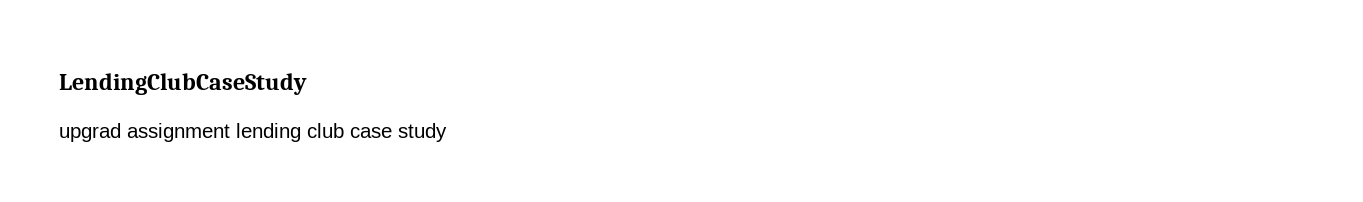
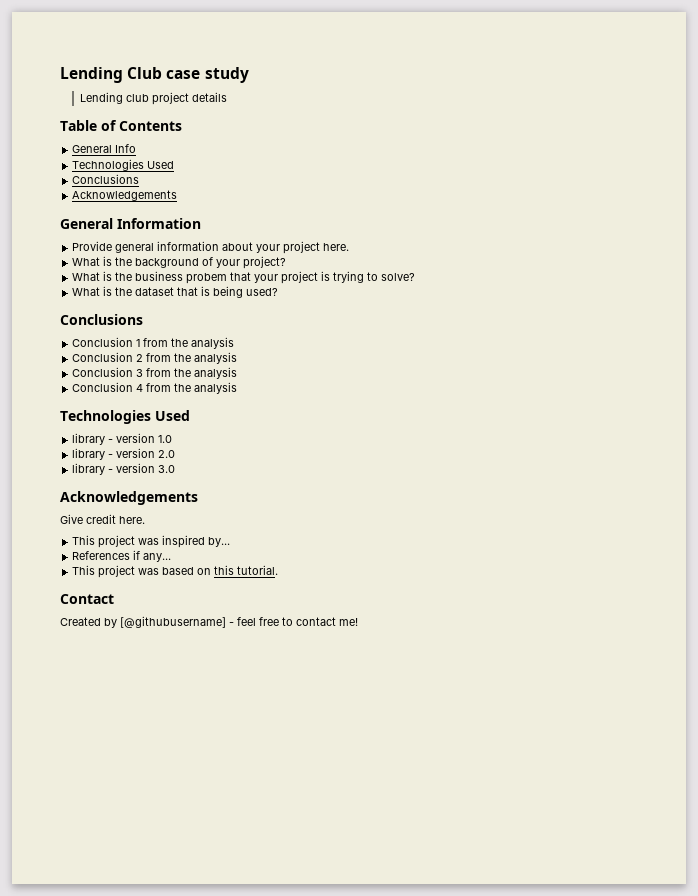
- LendingClubCaseStudy
- upgrad assignment lending club case study
+ Lending Club case study
+ Lending club project details
+ Table of Contents
+ General Info
+ Technologies Used
+ Conclusions
+ Acknowledgements
+ General Information
+ Provide general information about your project here.
+ What is the background of your project?
+ What is the business probem that your project is trying to solve?
+ What is the dataset that is being used?
+ Conclusions
+ Conclusion 1 from the analysis
+ Conclusion 2 from the analysis
+ Conclusion 3 from the analysis
+ Conclusion 4 from the analysis
+ Technologies Used
+ library - version 1.0
+ library - version 2.0
+ library - version 3.0
+ Acknowledgements
+ Give credit here.
+ This project was inspired by...
+ References if any...
+ This project was based on this tutorial.
+ Contact
+ Created by [@githubusername] - feel free to contact me!

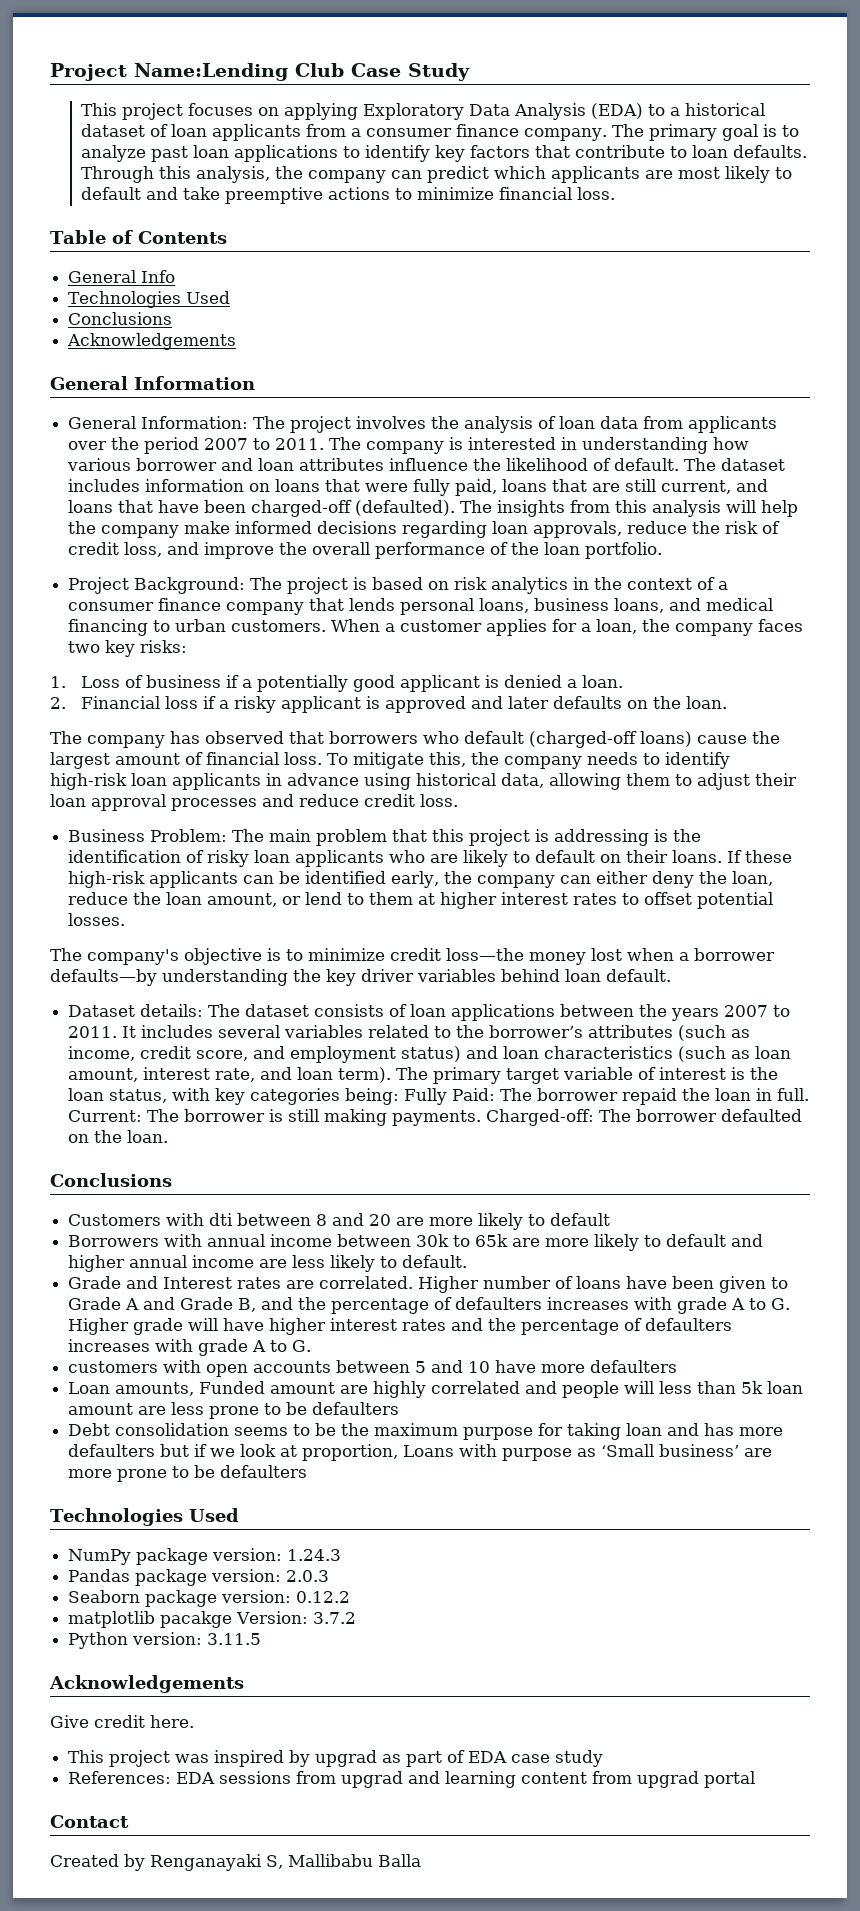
- Lending Club case study
- Lending club project details
+ Project Name:Lending Club Case Study
+ This project focuses on applying Exploratory Data Analysis (EDA) to a historical dataset of loan applicants from a consumer finance company. The primary goal is to analyze past loan applications to identify key factors that contribute to loan defaults. Through this analysis, the company can predict which applicants are most likely to default and take preemptive actions to minimize financial loss.
- Provide general information about your project here.
- What is the background of your project?
- What is the business probem that your project is trying to solve?
- What is the dataset that is being used?
+ General Information: The project involves the analysis of loan data from applicants over the period 2007 to 2011. The company is interested in understanding how various borrower and loan attributes influence the likelihood of default. The dataset includes information on loans that were fully paid, loans that are still current, and loans that have been charged-off (defaulted). The insights from this analysis will help the company make informed decisions regarding loan approvals, reduce the risk of credit loss, and improve the overall performance of the loan portfolio.
+ Project Background: The project is based on risk analytics in the context of a consumer finance company that lends personal loans, business loans, and medical financing to urban customers. When a customer applies for a loan, the company faces two key risks:
+ 1. Loss of business if a potentially good applicant is denied a loan.
+ 2. Financial loss if a risky applicant is approved and later defaults on the loan.
+ The company has observed that borrowers who default (charged-off loans) cause the largest amount of financial loss. To mitigate this, the company needs to identify high-risk loan applicants in advance using historical data, allowing them to adjust their loan approval processes and reduce credit loss.
+ Business Problem: The main problem that this project is addressing is the identification of risky loan applicants who are likely to default on their loans. If these high-risk applicants can be identified early, the company can either deny the loan, reduce the loan amount, or lend to them at higher interest rates to offset potential losses.
+ The company's objective is to minimize credit loss—the money lost when a borrower defaults—by understanding the key driver variables behind loan default.
+ Dataset details: The dataset consists of loan applications between the years 2007 to 2011. It includes several variables related to the borrower’s attributes (such as income, credit score, and employment status) and loan characteristics (such as loan amount, interest rate, and loan term). The primary target variable of interest is the loan status, with key categories being: Fully Paid: The borrower repaid the loan in full. Current: The borrower is still making payments. Charged-off: The borrower defaulted on the loan.
  Conclusions
- Conclusion 1 from the analysis
- Conclusion 2 from the analysis
- Conclusion 3 from the analysis
- Conclusion 4 from the analysis
+ Customers with dti between 8 and 20 are more likely to default
+ Borrowers with annual income between 30k to 65k are more likely to default and higher annual income are less likely to default.
+ Grade and Interest rates are correlated. Higher number of loans have been given to Grade A and Grade B, and the percentage of defaulters increases with grade A to G. Higher grade will have higher interest rates and the percentage of defaulters increases with grade A to G.
+ customers with open accounts between 5 and 10 have more defaulters
+ Loan amounts, Funded amount are highly correlated and people will less than 5k loan amount are less prone to be defaulters
+ Debt consolidation seems to be the maximum purpose for taking loan and has more defaulters but if we look at proportion, Loans with purpose as ‘Small business’ are more prone to be defaulters
  Technologies Used
- library - version 1.0
- library - version 2.0
- library - version 3.0
+ NumPy package version: 1.24.3
+ Pandas package version: 2.0.3
+ Seaborn package version: 0.12.2
+ matplotlib pacakge Version: 3.7.2
+ Python version: 3.11.5
- This project was inspired by...
- References if any...
- This project was based on this tutorial.
+ This project was inspired by upgrad as part of EDA case study
+ References: EDA sessions from upgrad and learning content from upgrad portal
  Contact
- Created by [@githubusername] - feel free to contact me!
+ Created by Renganayaki S, Mallibabu Balla

